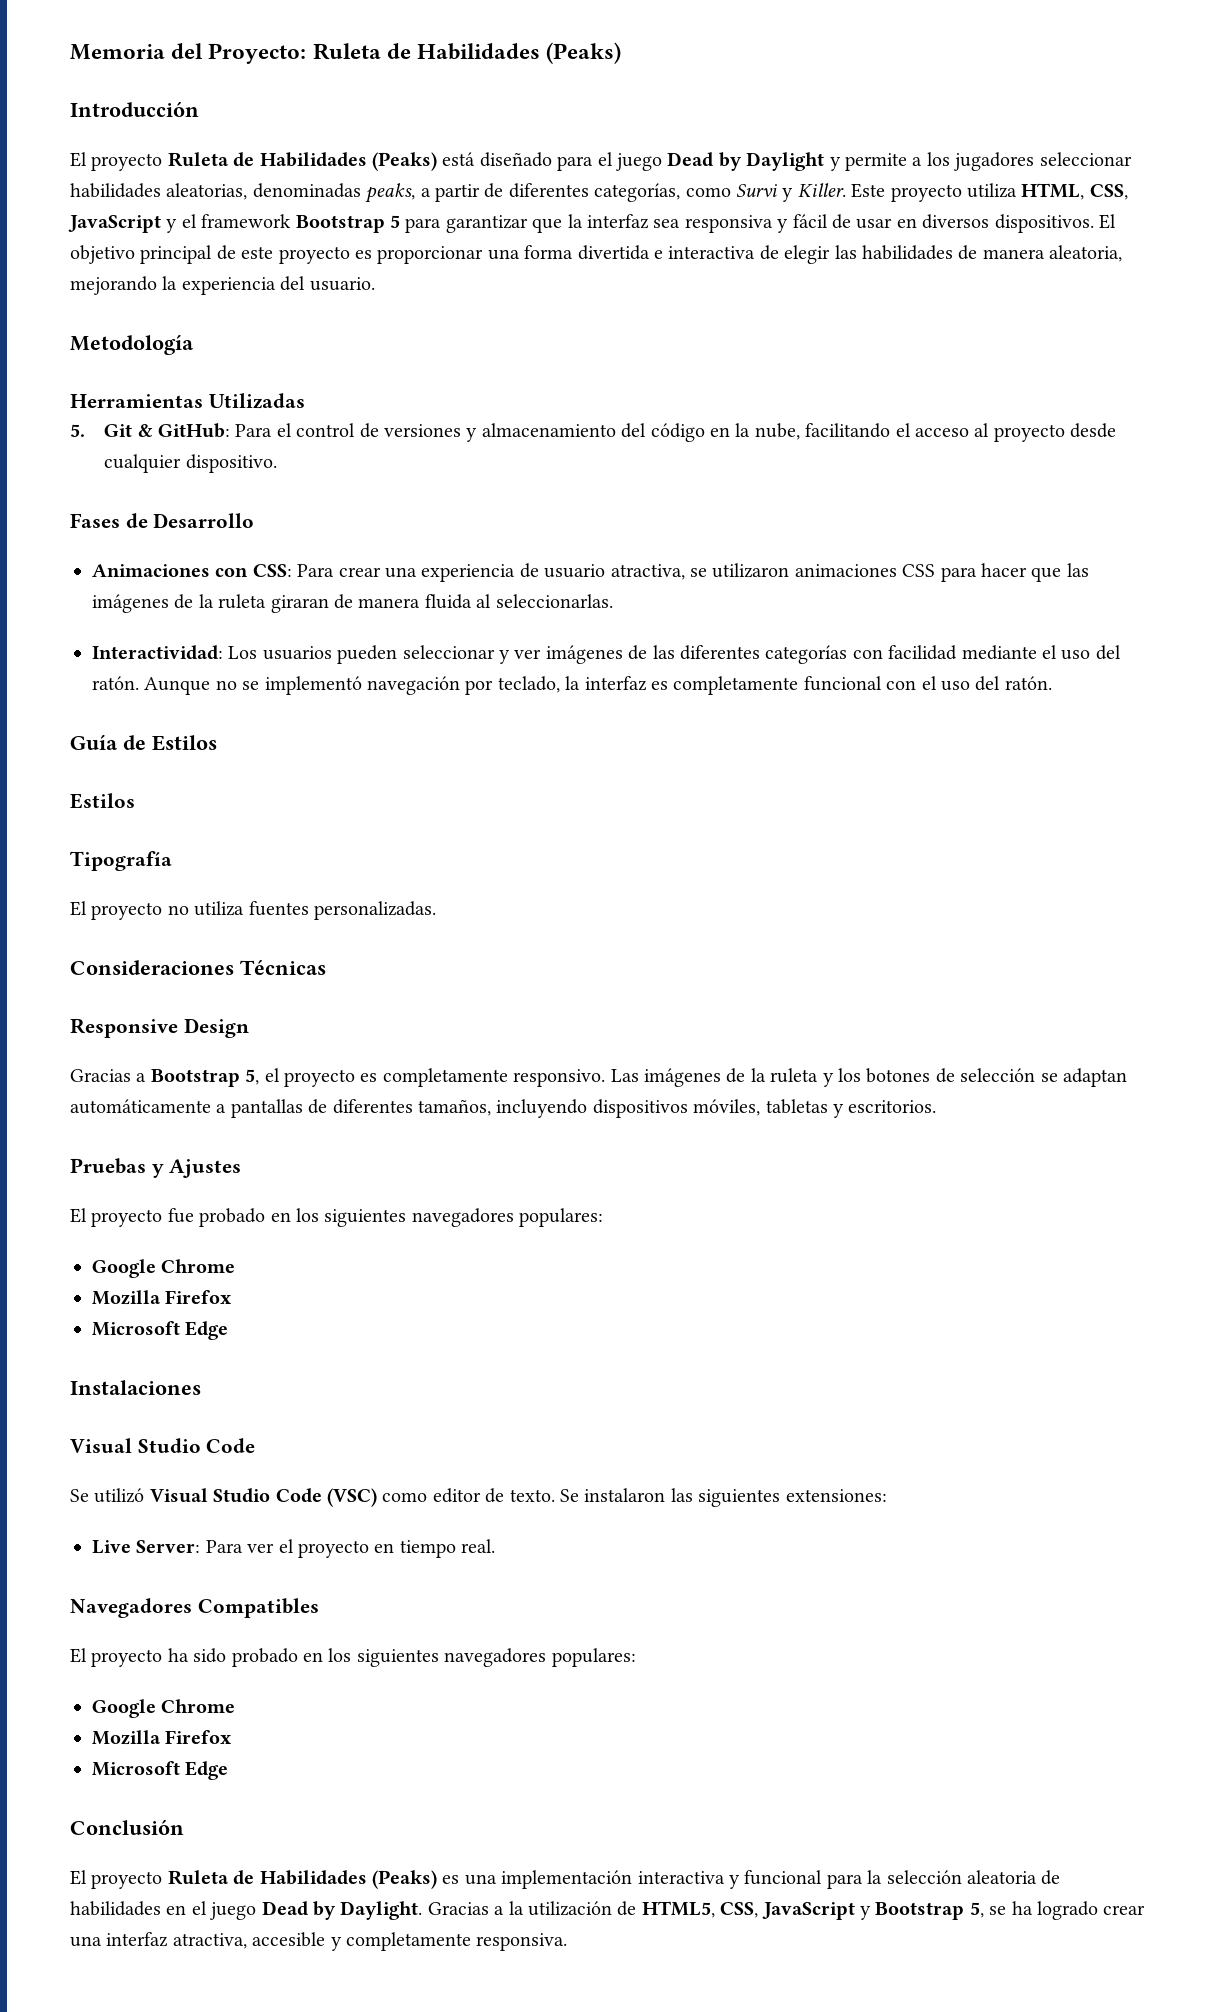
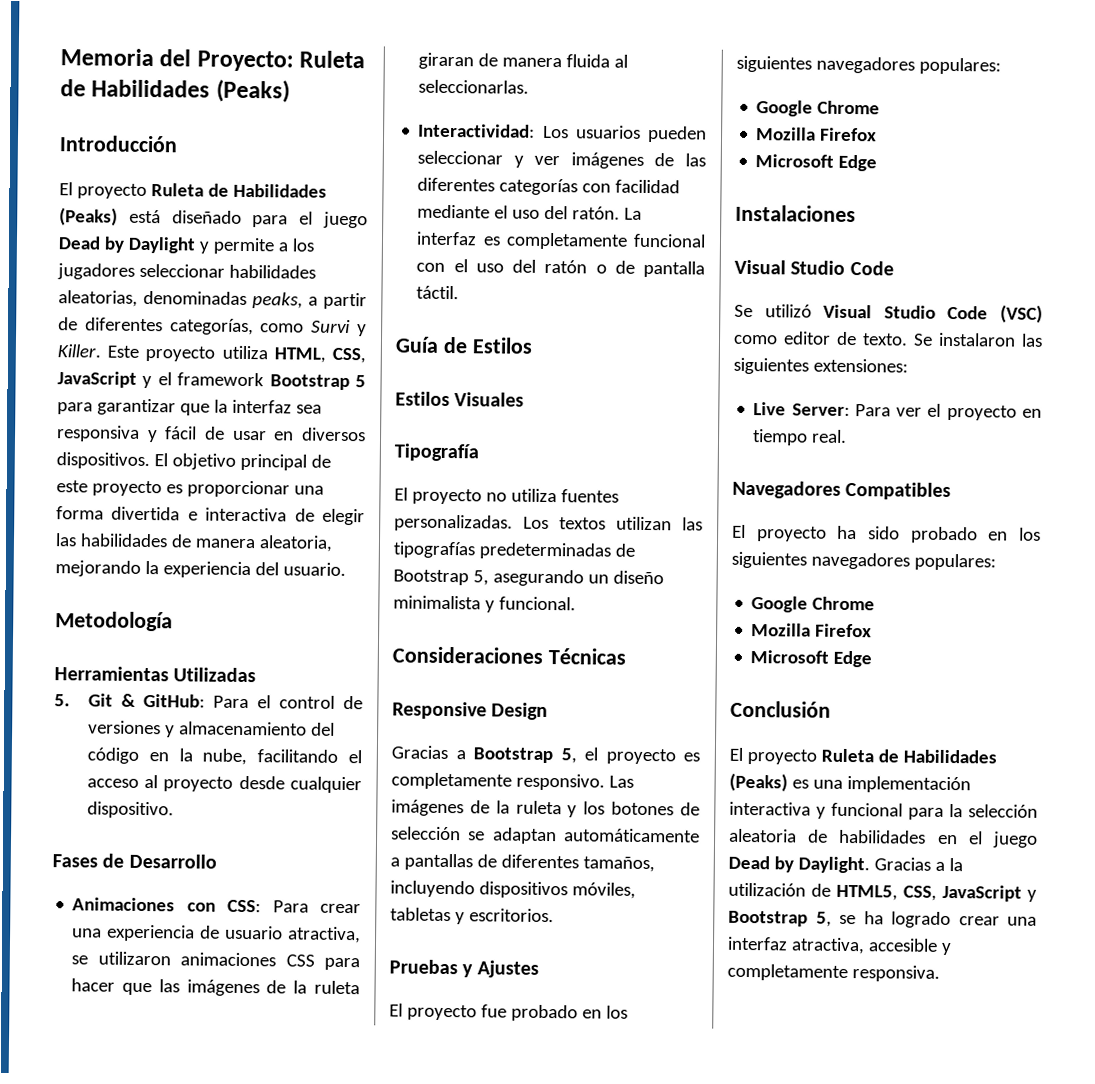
- Aunque no se implementó navegación por teclado, la interfaz es completamente funcional con el uso del ratón.
+ La interfaz es completamente funcional con el uso del ratón o de pantalla táctil.
  Guía de Estilos
- Estilos
+ Estilos Visuales
+ Los textos utilizan las tipografías predeterminadas de Bootstrap 5, asegurando un diseño minimalista y funcional.

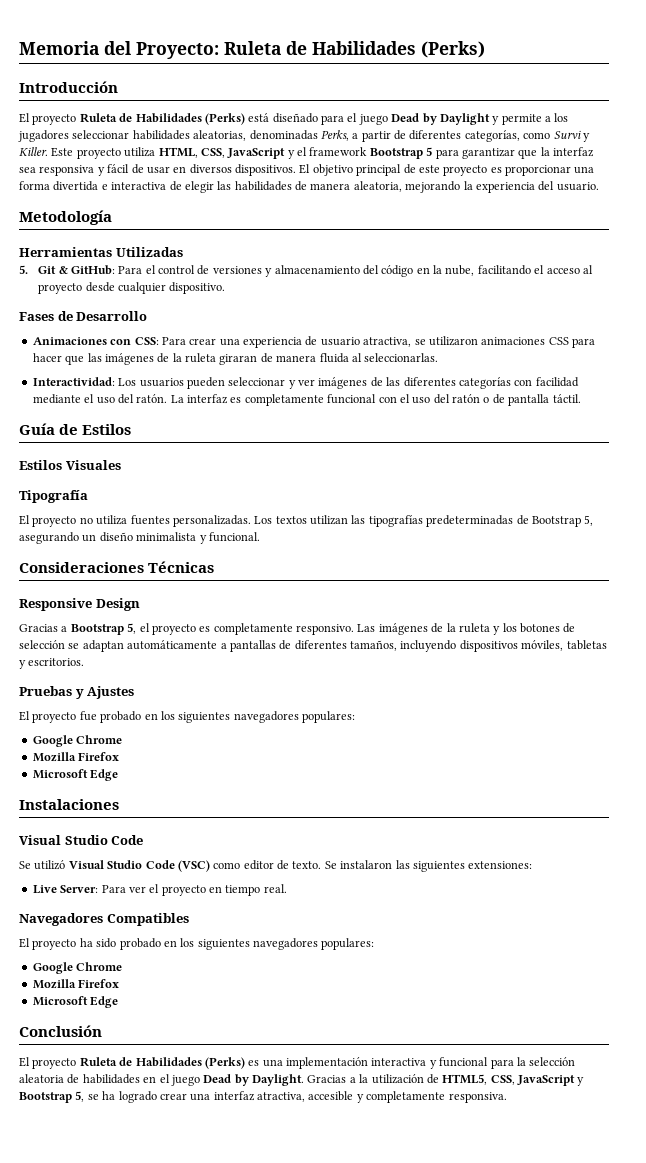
- Memoria del Proyecto: Ruleta de Habilidades (Peaks)
+ Memoria del Proyecto: Ruleta de Habilidades (Perks)
- El proyecto Ruleta de Habilidades (Peaks) está diseñado para el juego Dead by Daylight y permite a los jugadores seleccionar habilidades aleatorias, denominadas peaks, a partir de diferentes categorías, como Survi y Killer.
+ El proyecto Ruleta de Habilidades (Perks) está diseñado para el juego Dead by Daylight y permite a los jugadores seleccionar habilidades aleatorias, denominadas Perks, a partir de diferentes categorías, como Survi y Killer.
- El proyecto Ruleta de Habilidades (Peaks) es una implementación interactiva y funcional para la selección aleatoria de habilidades en el juego Dead by Daylight.
+ El proyecto Ruleta de Habilidades (Perks) es una implementación interactiva y funcional para la selección aleatoria de habilidades en el juego Dead by Daylight.

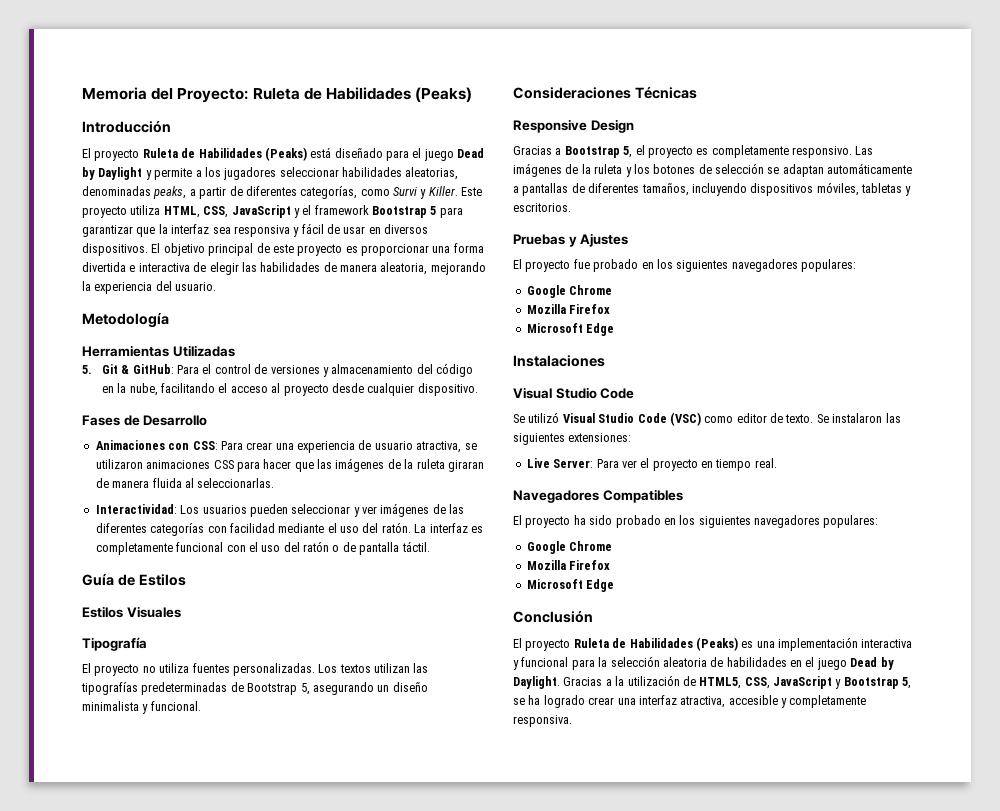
- Memoria del Proyecto: Ruleta de Habilidades (Perks)
+ Memoria del Proyecto: Ruleta de Habilidades (Peaks)
- El proyecto Ruleta de Habilidades (Perks) está diseñado para el juego Dead by Daylight y permite a los jugadores seleccionar habilidades aleatorias, denominadas Perks, a partir de diferentes categorías, como Survi y Killer.
+ El proyecto Ruleta de Habilidades (Peaks) está diseñado para el juego Dead by Daylight y permite a los jugadores seleccionar habilidades aleatorias, denominadas peaks, a partir de diferentes categorías, como Survi y Killer.
- El proyecto Ruleta de Habilidades (Perks) es una implementación interactiva y funcional para la selección aleatoria de habilidades en el juego Dead by Daylight.
+ El proyecto Ruleta de Habilidades (Peaks) es una implementación interactiva y funcional para la selección aleatoria de habilidades en el juego Dead by Daylight.

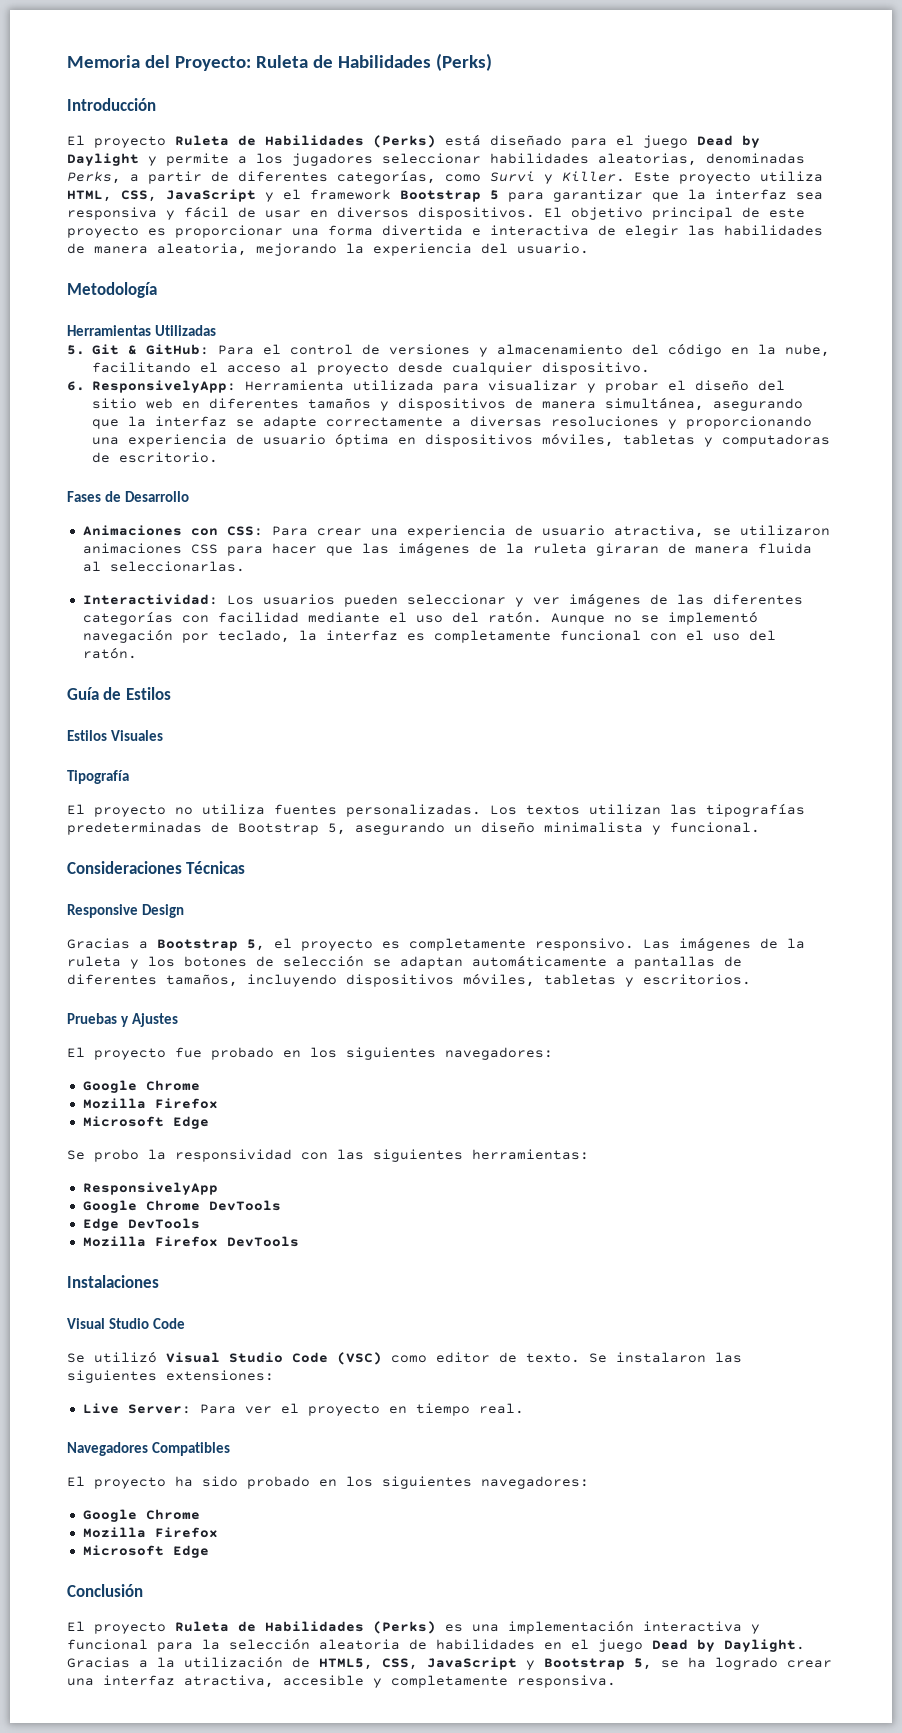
- Memoria del Proyecto: Ruleta de Habilidades (Peaks)
+ Memoria del Proyecto: Ruleta de Habilidades (Perks)
- El proyecto Ruleta de Habilidades (Peaks) está diseñado para el juego Dead by Daylight y permite a los jugadores seleccionar habilidades aleatorias, denominadas peaks, a partir de diferentes categorías, como Survi y Killer.
+ El proyecto Ruleta de Habilidades (Perks) está diseñado para el juego Dead by Daylight y permite a los jugadores seleccionar habilidades aleatorias, denominadas Perks, a partir de diferentes categorías, como Survi y Killer.
+ 6. ResponsivelyApp: Herramienta utilizada para visualizar y probar el diseño del sitio web en diferentes tamaños y dispositivos de manera simultánea, asegurando que la interfaz se adapte correctamente a diversas resoluciones y proporcionando una experiencia de usuario óptima en dispositivos móviles, tabletas y computadoras de escritorio.
- La interfaz es completamente funcional con el uso del ratón o de pantalla táctil.
+ Aunque no se implementó navegación por teclado, la interfaz es completamente funcional con el uso del ratón.
- El proyecto fue probado en los siguientes navegadores populares:
+ El proyecto fue probado en los siguientes navegadores:
  Google Chrome
  Mozilla Firefox
  Microsoft Edge
+ Se probo la responsividad con las siguientes herramientas:
+ ResponsivelyApp
+ Google Chrome DevTools
+ Edge DevTools
+ Mozilla Firefox DevTools
- El proyecto ha sido probado en los siguientes navegadores populares:
+ El proyecto ha sido probado en los siguientes navegadores:
- El proyecto Ruleta de Habilidades (Peaks) es una implementación interactiva y funcional para la selección aleatoria de habilidades en el juego Dead by Daylight.
+ El proyecto Ruleta de Habilidades (Perks) es una implementación interactiva y funcional para la selección aleatoria de habilidades en el juego Dead by Daylight.

